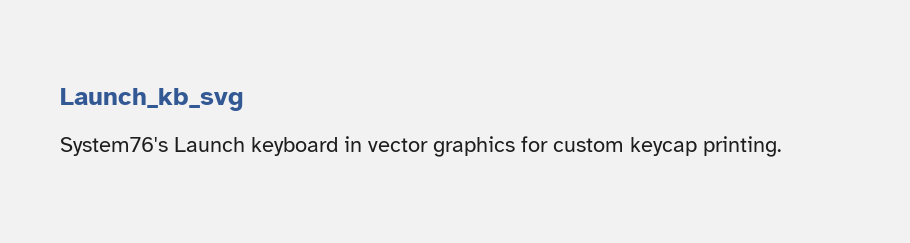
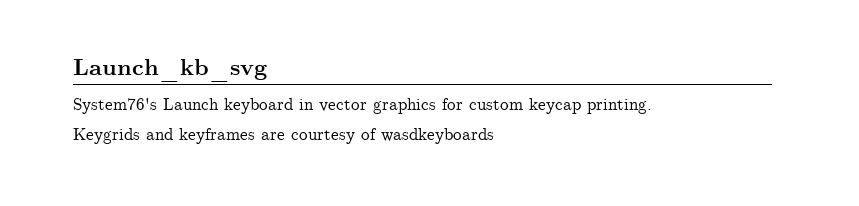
+ Keygrids and keyframes are courtesy of wasdkeyboards

